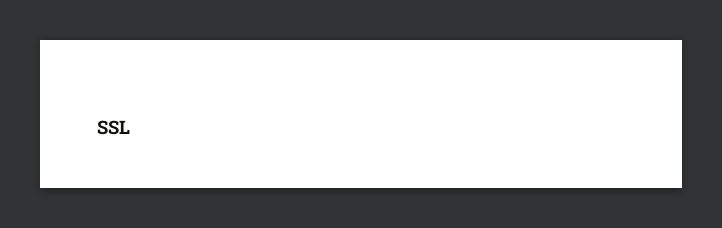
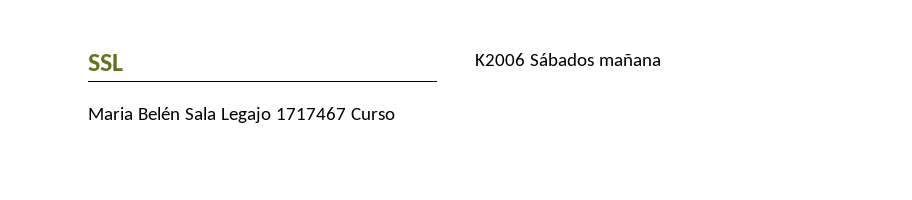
+ Maria Belén Sala Legajo 1717467 Curso K2006 Sábados mañana

